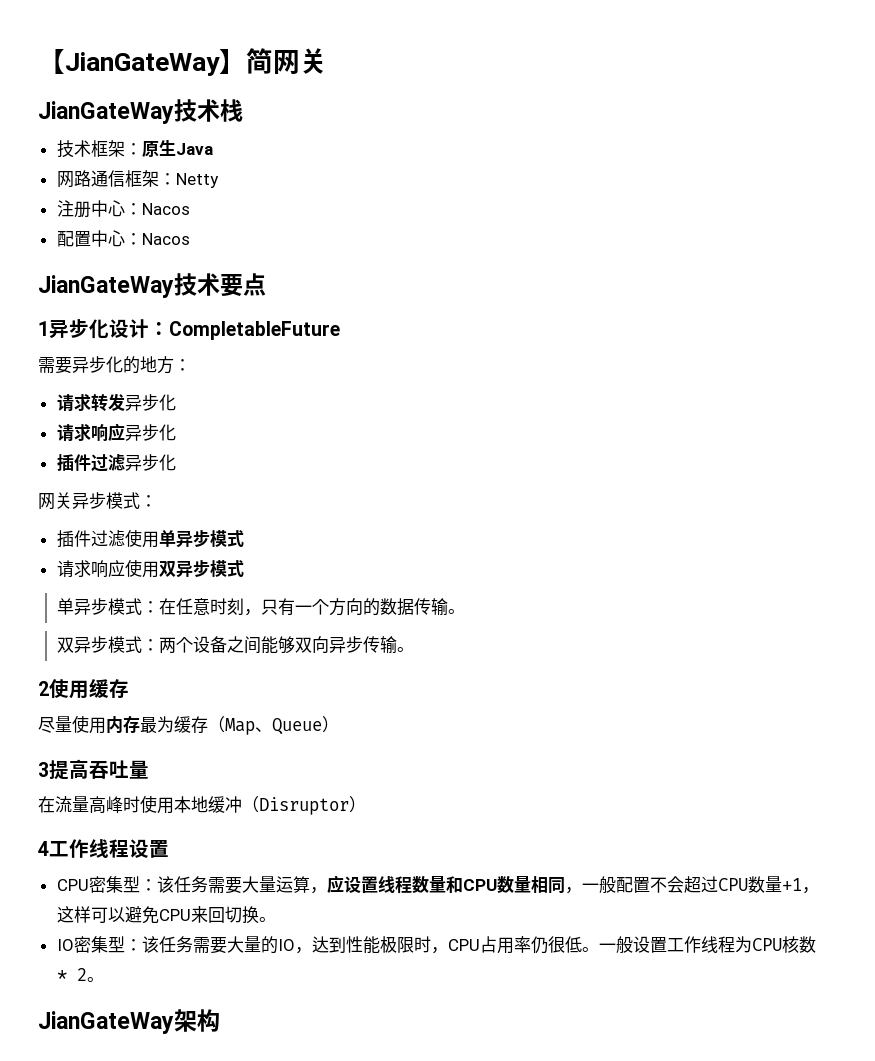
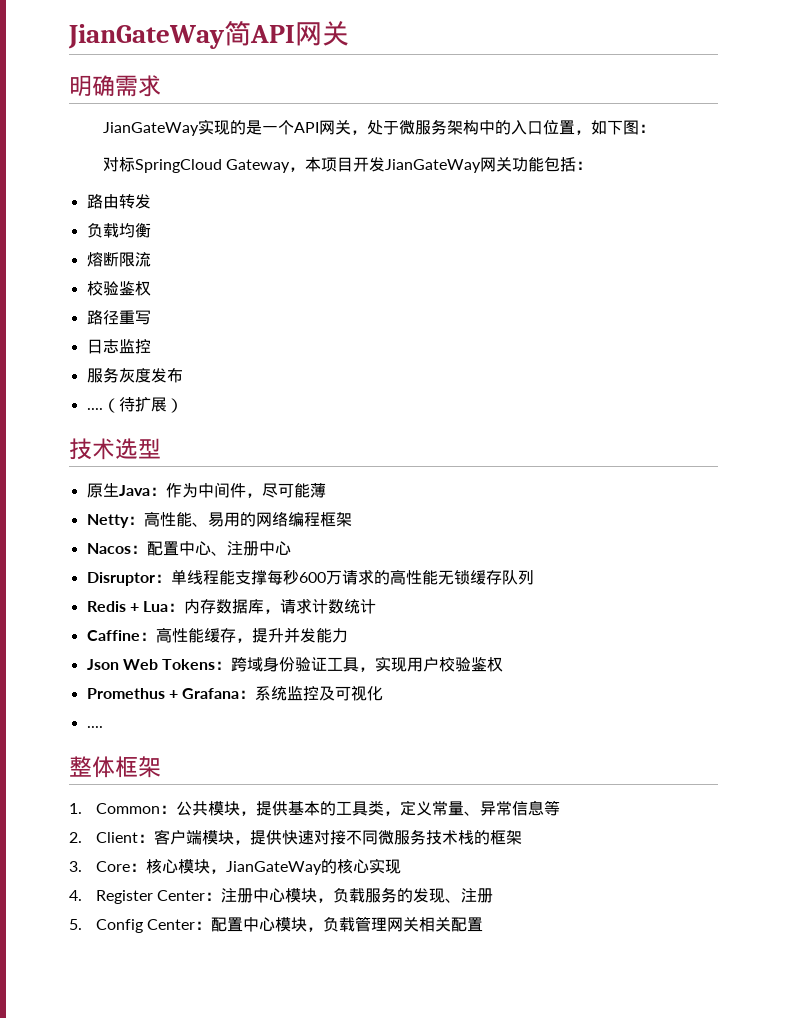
- 【JianGateWay】简网关
- JianGateWay技术栈
- 技术框架：原生Java
- 网路通信框架：Netty
- 注册中心：Nacos
- 配置中心：Nacos
- JianGateWay技术要点
- 1异步化设计：CompletableFuture
- 需要异步化的地方：
- 请求转发异步化
- 请求响应异步化
- 插件过滤异步化
- 网关异步模式：
- 插件过滤使用单异步模式
- 请求响应使用双异步模式
- 单异步模式：在任意时刻，只有一个方向的数据传输。
- 双异步模式：两个设备之间能够双向异步传输。
- 2使用缓存
- 尽量使用内存最为缓存（Map、Queue）
- 3提高吞吐量
- 在流量高峰时使用本地缓冲（Disruptor）
- 4工作线程设置
- CPU密集型：该任务需要大量运算，应设置线程数量和CPU数量相同，一般配置不会超过CPU数量+1，这样可以避免CPU来回切换。
- IO密集型：该任务需要大量的IO，达到性能极限时，CPU占用率仍很低。一般设置工作线程为CPU核数* 2。
- JianGateWay架构
+ JianGateWay简API网关
+ 明确需求
+ JianGateWay实现的是一个API网关，处于微服务架构中的入口位置，如下图：
+ 对标SpringCloud Gateway，本项目开发JianGateWay网关功能包括：
+ 路由转发
+ 负载均衡
+ 熔断限流
+ 校验鉴权
+ 路径重写
+ 日志监控
+ 服务灰度发布
+ ....（待扩展）
+ 技术选型
+ 原生Java：作为中间件，尽可能薄
+ Netty：高性能、易用的网络编程框架
+ Nacos：配置中心、注册中心
+ Disruptor：单线程能支撑每秒600万请求的高性能无锁缓存队列
+ Redis + Lua：内存数据库，请求计数统计
+ Caffine：高性能缓存，提升并发能力
+ Json Web Tokens：跨域身份验证工具，实现用户校验鉴权
+ Promethus + Grafana：系统监控及可视化
+ ....
+ 整体框架
+ 1. Common：公共模块，提供基本的工具类，定义常量、异常信息等
+ 2. Client：客户端模块，提供快速对接不同微服务技术栈的框架
+ 3. Core：核心模块，JianGateWay的核心实现
+ 4. Register Center：注册中心模块，负载服务的发现、注册
+ 5. Config Center：配置中心模块，负载管理网关相关配置

